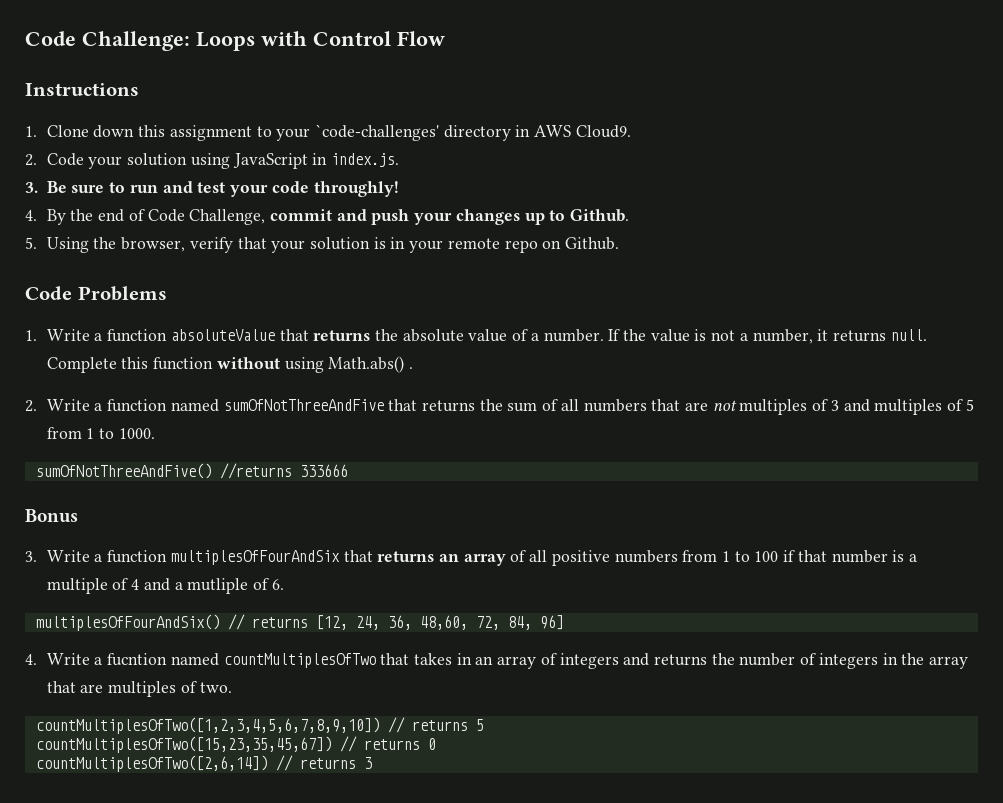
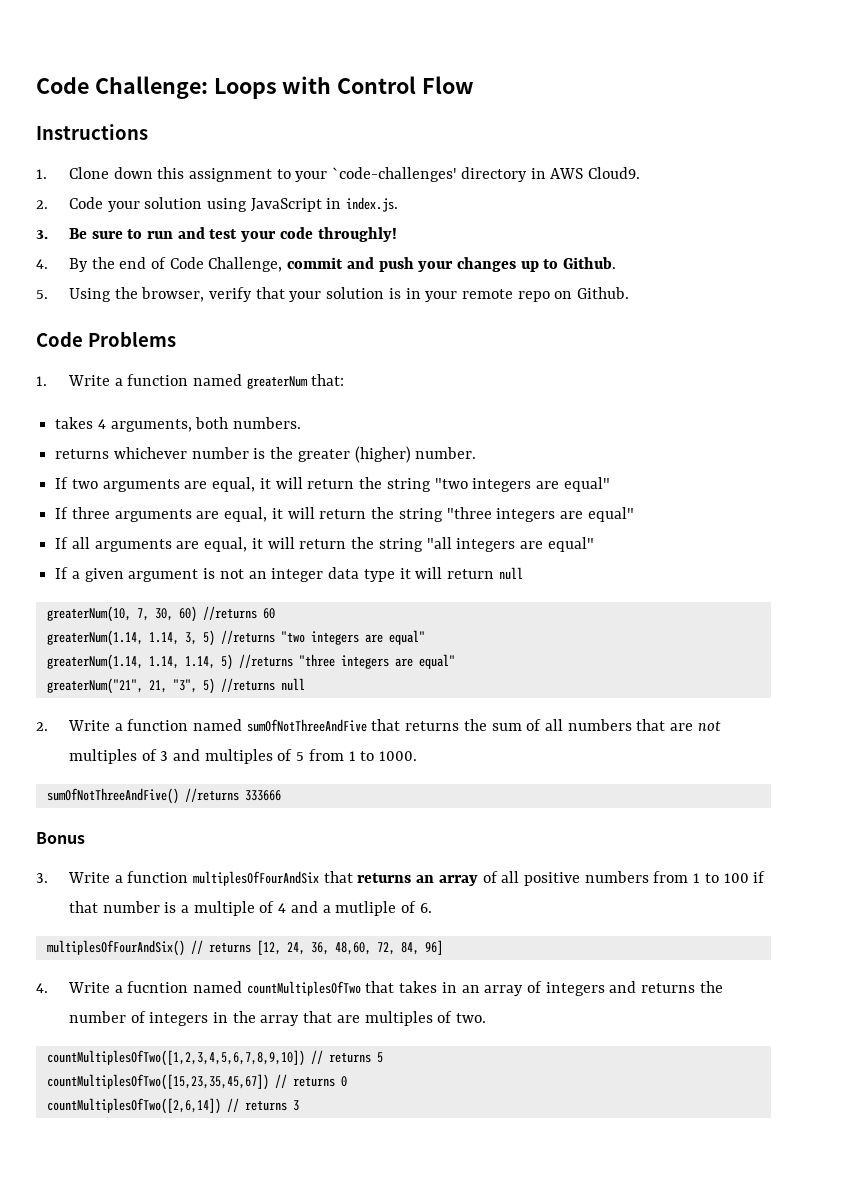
- 1. Write a function absoluteValue that returns the absolute value of a number. If the value is not a number, it returns null. Complete this function without using Math.abs() .
+ 1. Write a function named greaterNum that:
+ takes 4 arguments, both numbers.
+ returns whichever number is the greater (higher) number.
+ If two arguments are equal, it will return the string "two integers are equal"
+ If three arguments are equal, it will return the string "three integers are equal"
+ If all arguments are equal, it will return the string "all integers are equal"
+ If a given argument is not an integer data type it will return null
+ greaterNum(10, 7, 30, 60) //returns 60
+ greaterNum(1.14, 1.14, 3, 5) //returns "two integers are equal"
+ greaterNum(1.14, 1.14, 1.14, 5) //returns "three integers are equal"
+ greaterNum("21", 21, "3", 5) //returns null

